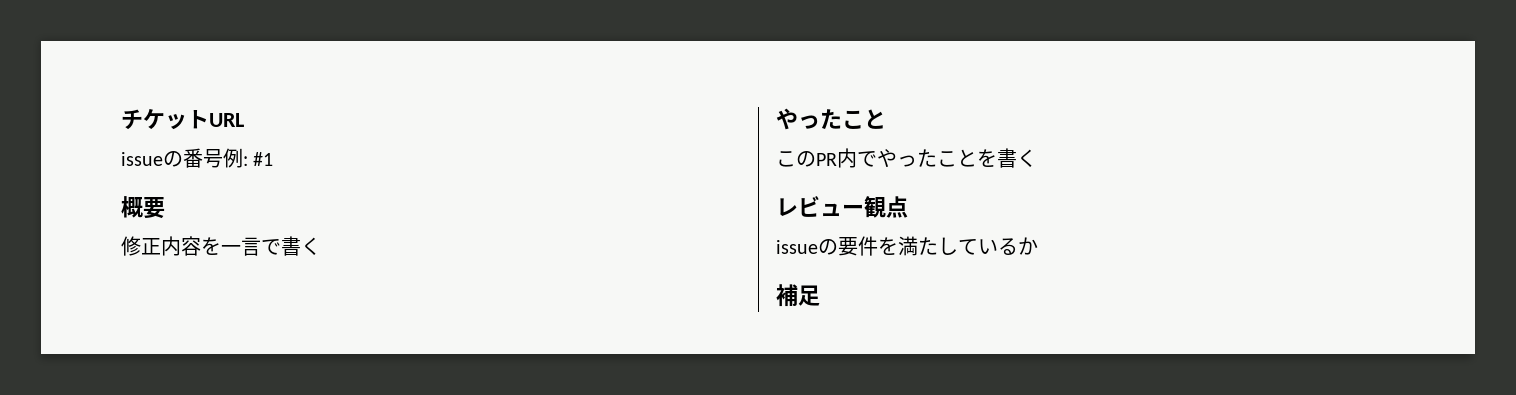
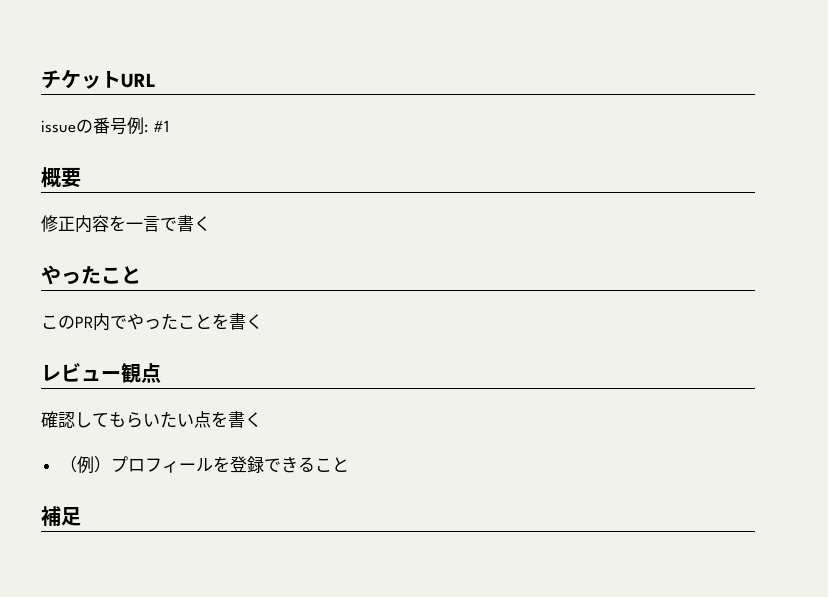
- issueの要件を満たしているか
+ 確認してもらいたい点を書く
+ （例）プロフィールを登録できること

